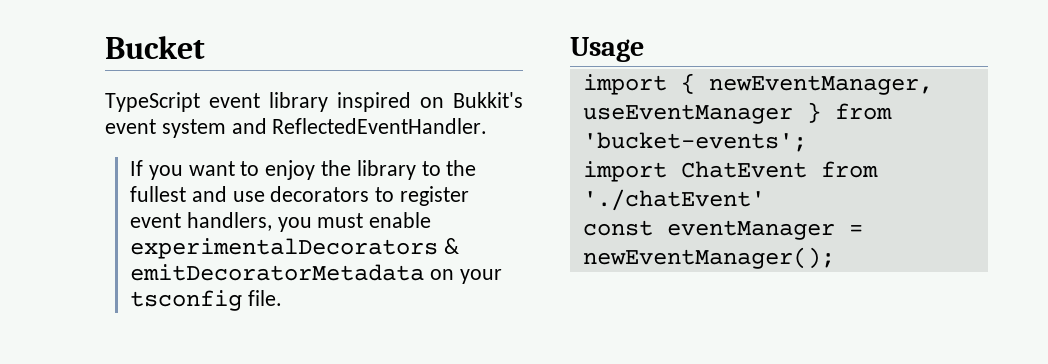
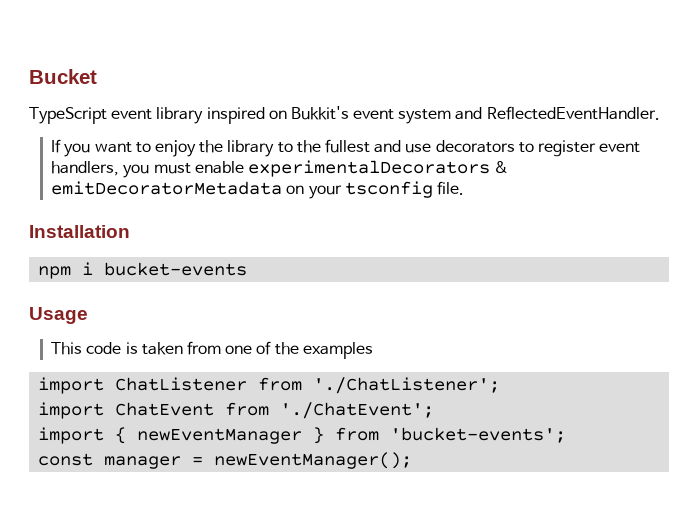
+ Installation
+ npm i bucket-events
  Usage
+ This code is taken from one of the examples
+ import ChatListener from './ChatListener';
+ import ChatEvent from './ChatEvent';
- import { newEventManager, useEventManager } from 'bucket-events';
+ import { newEventManager } from 'bucket-events';
- import ChatEvent from './chatEvent'
- const eventManager = newEventManager();
+ const manager = newEventManager();

